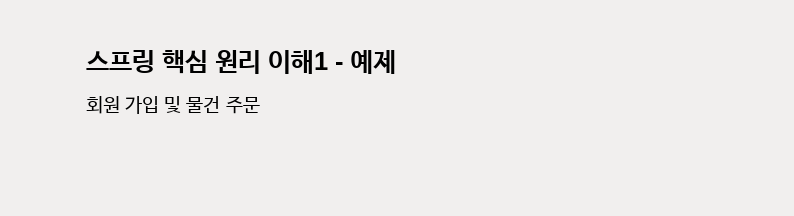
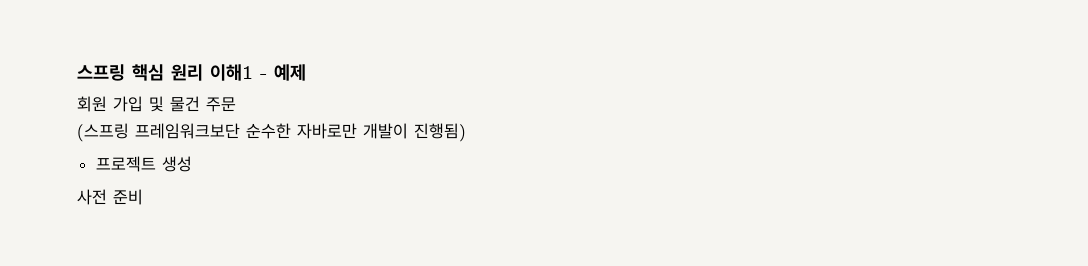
+ (스프링 프레임워크보단 순수한 자바로만 개발이 진행됨)
+ 프로젝트 생성
+ 사전 준비

